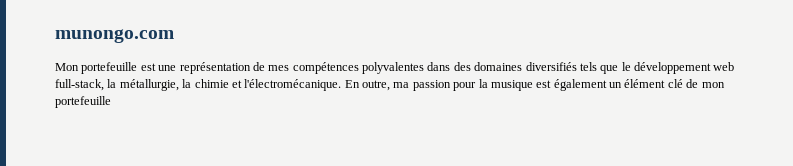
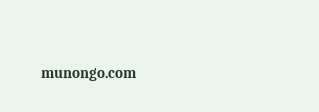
- Mon portefeuille est une représentation de mes compétences polyvalentes dans des domaines diversifiés tels que le développement web full-stack, la métallurgie, la chimie et l'électromécanique. En outre, ma passion pour la musique est également un élément clé de mon portefeuille

